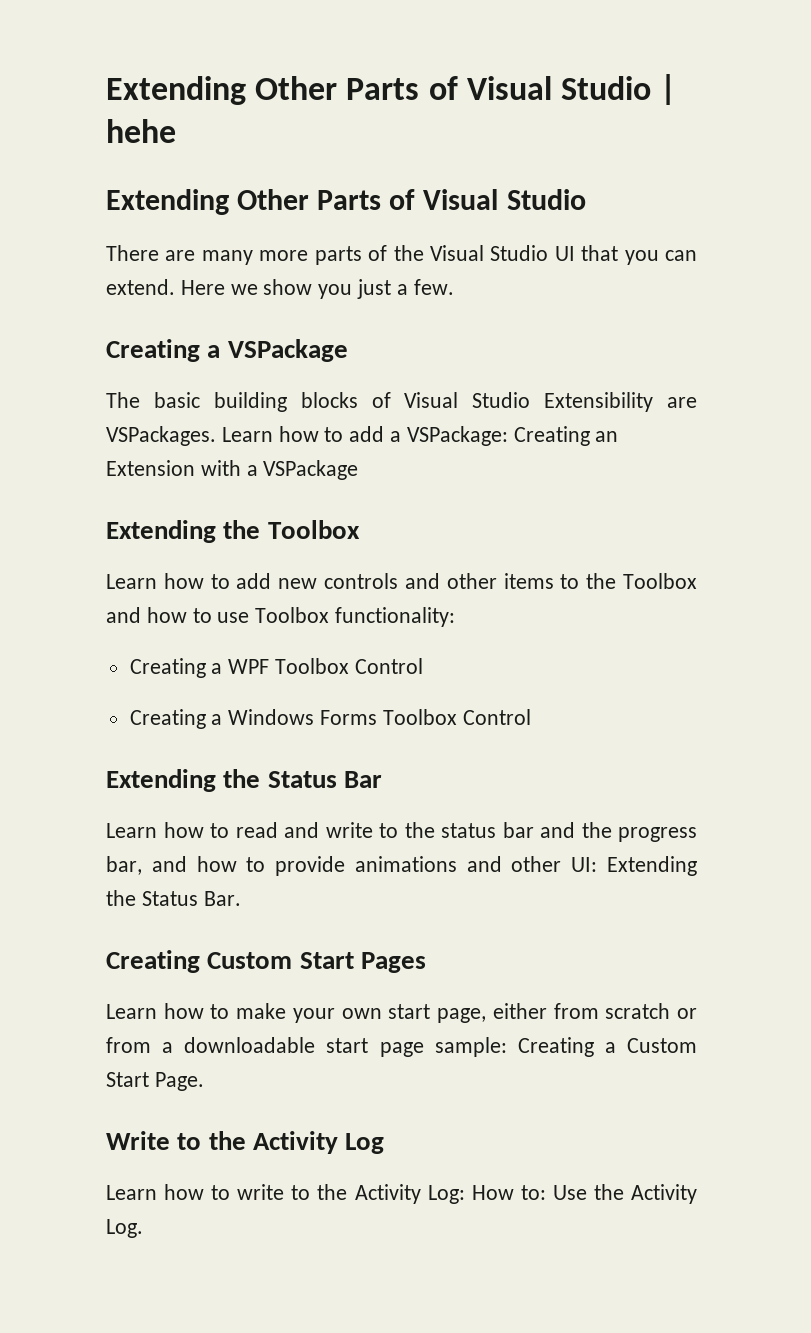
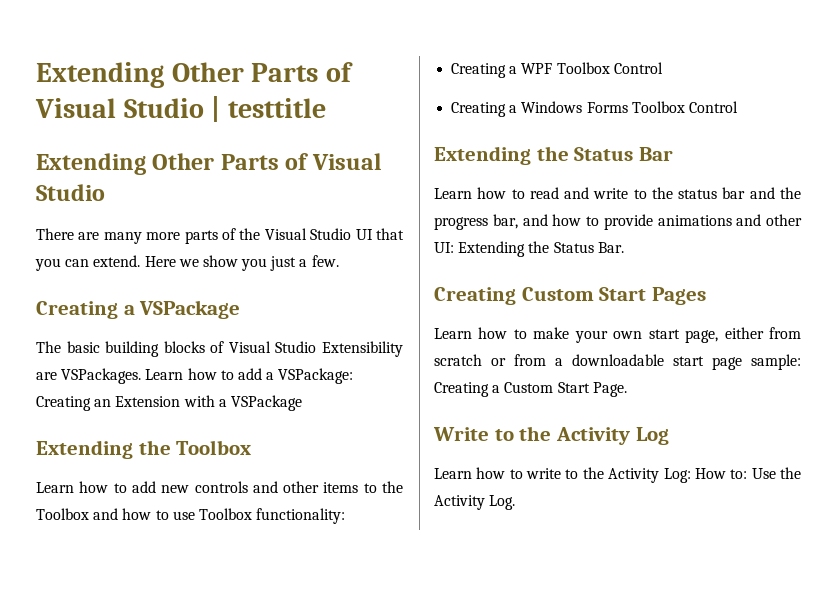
- Extending Other Parts of Visual Studio | hehe
+ Extending Other Parts of Visual Studio | testtitle

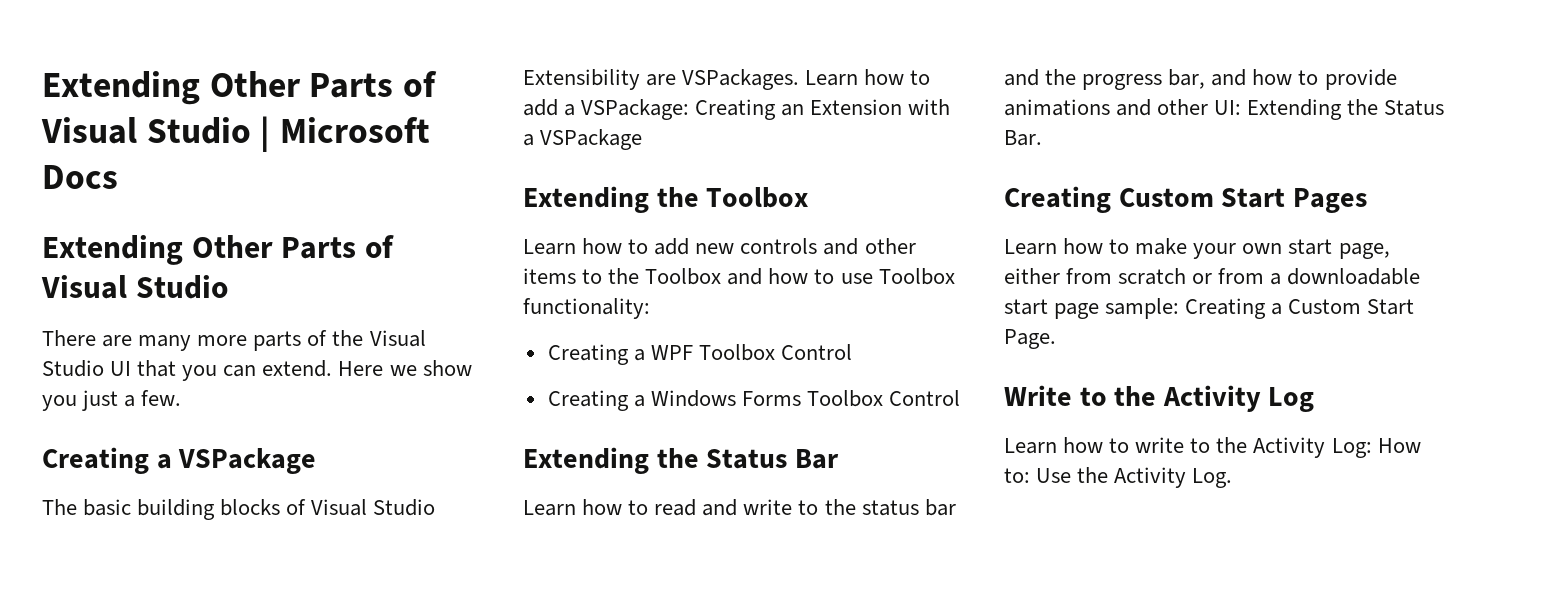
- Extending Other Parts of Visual Studio | testtitle
+ Extending Other Parts of Visual Studio | Microsoft Docs

